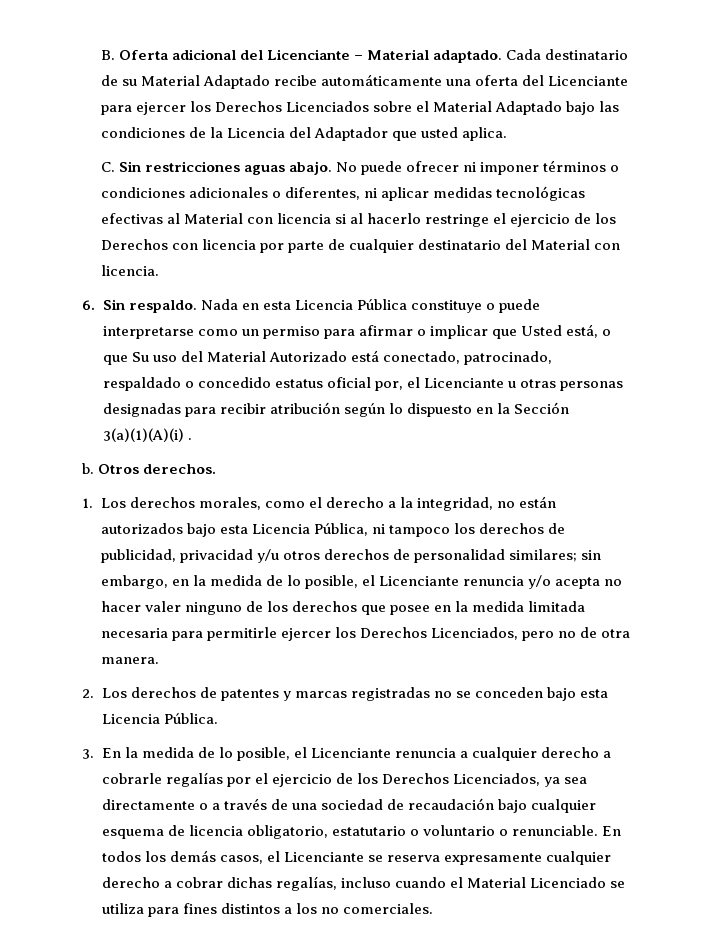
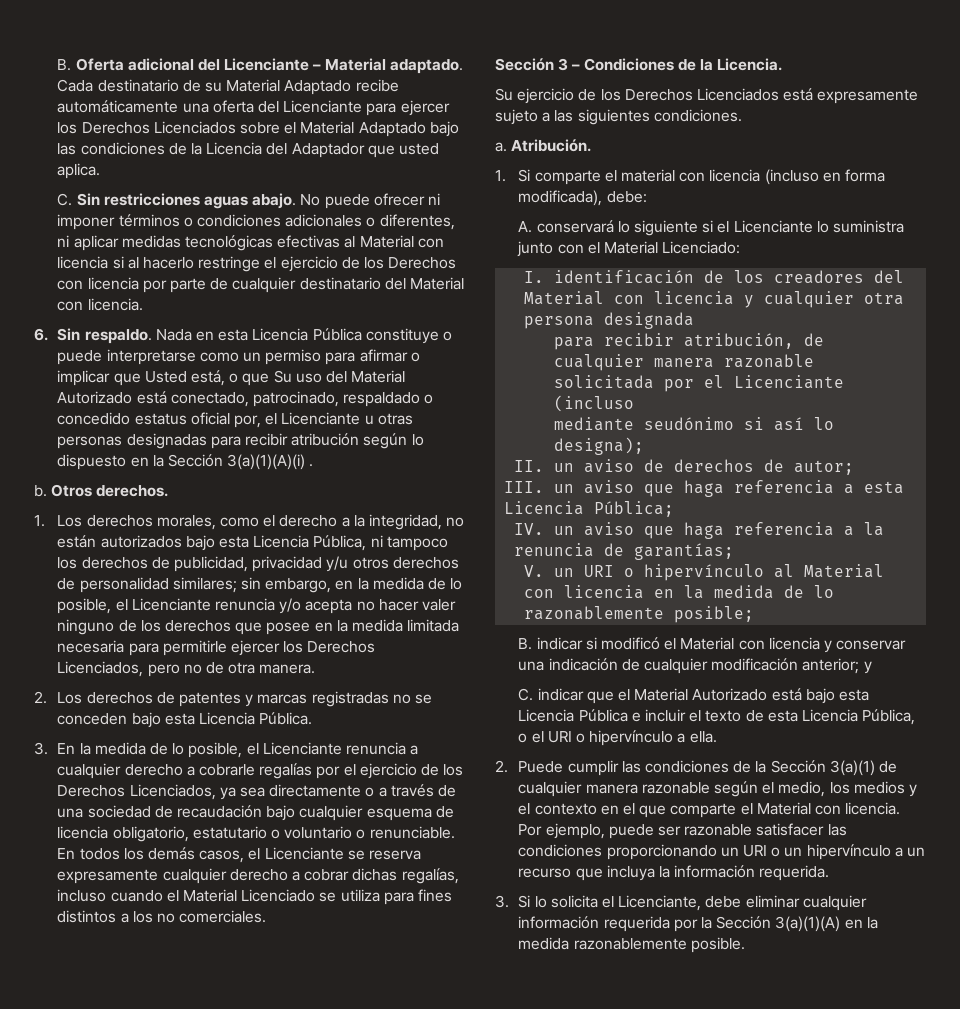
+ Sección 3 – Condiciones de la Licencia.
+ Su ejercicio de los Derechos Licenciados está expresamente sujeto a las siguientes condiciones.
+ a. Atribución.
+ 1. Si comparte el material con licencia (incluso en forma modificada), debe:
+ A. conservará lo siguiente si el Licenciante lo suministra junto con el Material Licenciado:
+ I. identificación de los creadores del Material con licencia y cualquier otra persona designada
+ para recibir atribución, de cualquier manera razonable solicitada por el Licenciante (incluso
+ mediante seudónimo si así lo designa);
+ II. un aviso de derechos de autor;
+ III. un aviso que haga referencia a esta Licencia Pública;
+ IV. un aviso que haga referencia a la renuncia de garantías;
+ V. un URI o hipervínculo al Material con licencia en la medida de lo razonablemente posible;
+ B. indicar si modificó el Material con licencia y conservar una indicación de cualquier modificación anterior; y
+ C. indicar que el Material Autorizado está bajo esta Licencia Pública e incluir el texto de esta Licencia Pública, o el URI o hipervínculo a ella.
+ 2. Puede cumplir las condiciones de la Sección 3(a)(1) de cualquier manera razonable según el medio, los medios y el contexto en el que comparte el Material con licencia. Por ejemplo, puede ser razonable satisfacer las condiciones proporcionando un URI o un hipervínculo a un recurso que incluya la información requerida.
+ 3. Si lo solicita el Licenciante, debe eliminar cualquier información requerida por la Sección 3(a)(1)(A) en la medida razonablemente posible.

